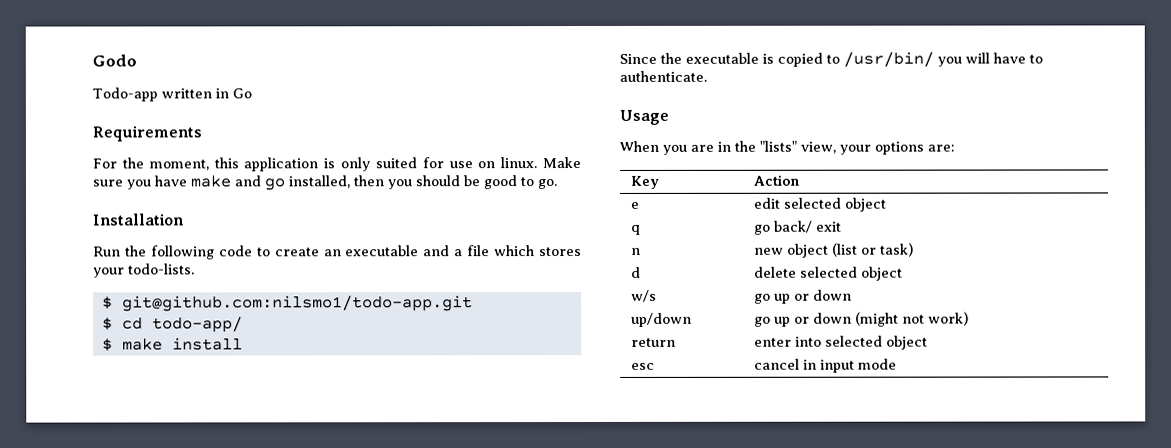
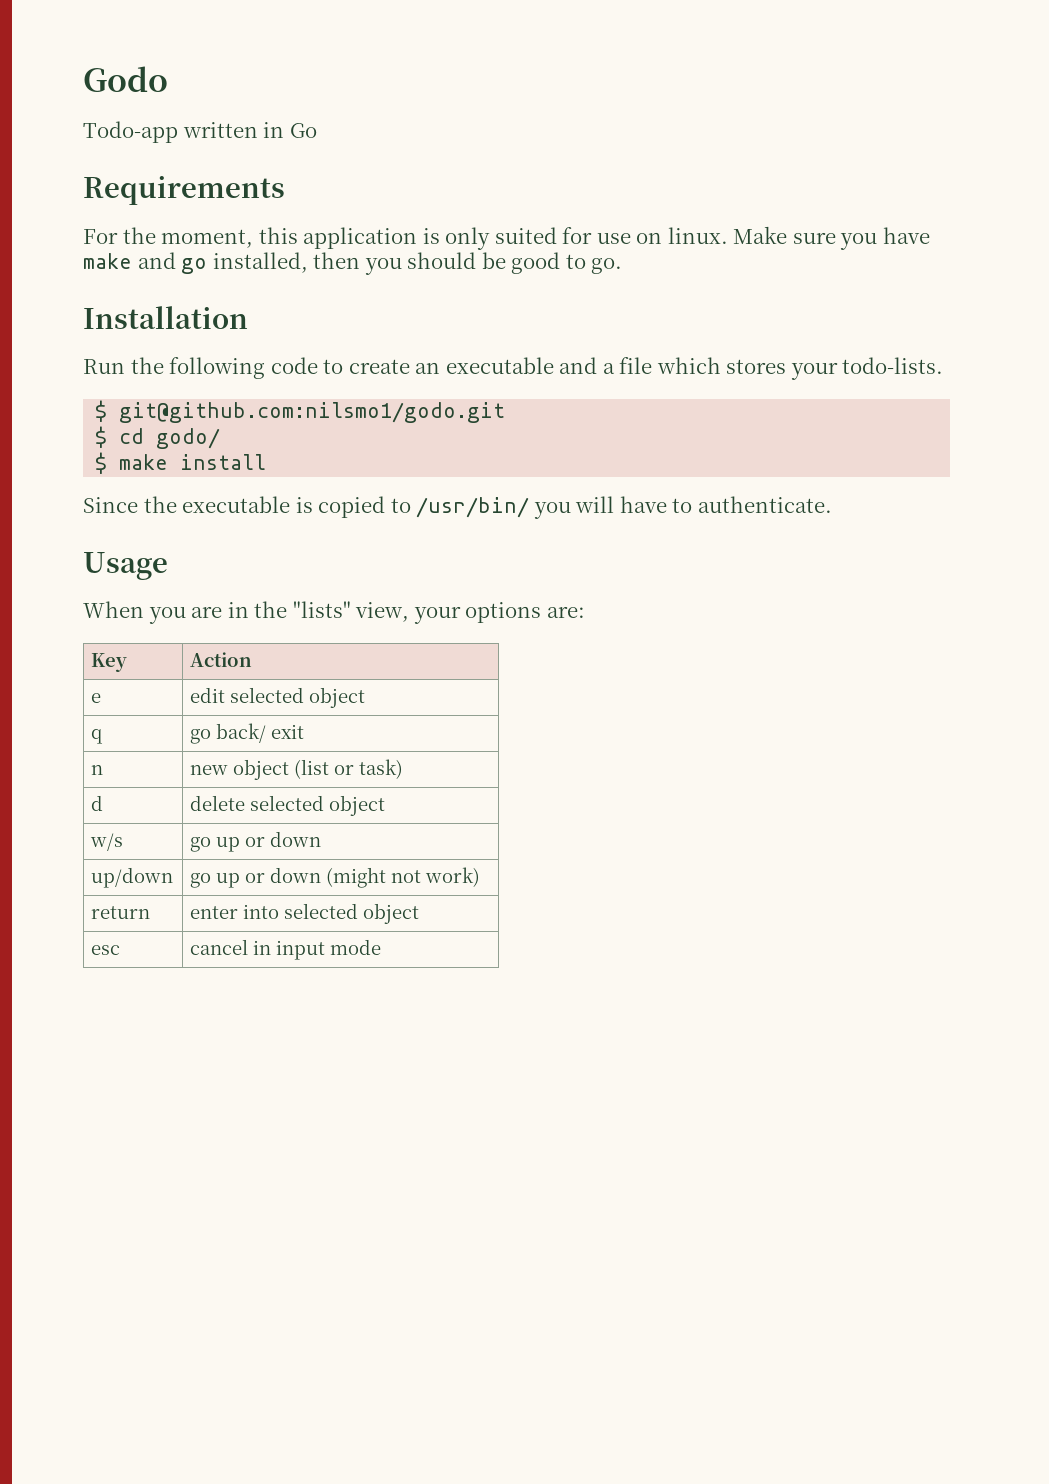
- $ git@github.com:nilsmo1/todo-app.git
+ $ git@github.com:nilsmo1/godo.git
- $ cd todo-app/
+ $ cd godo/

